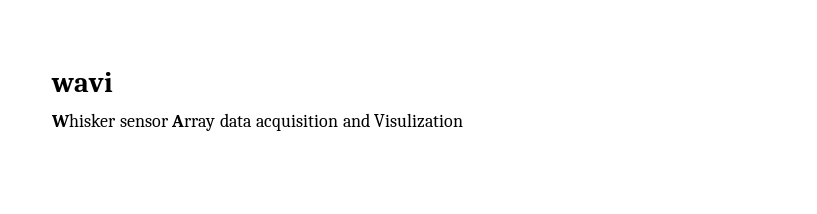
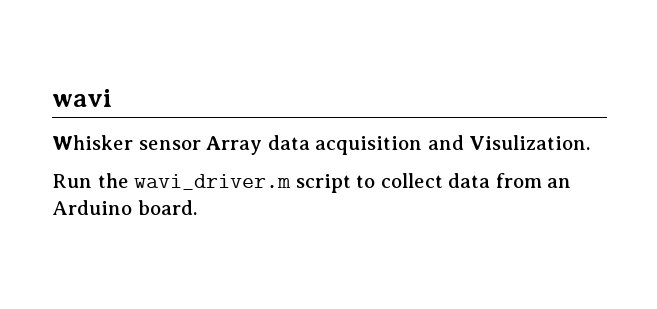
- Whisker sensor Array data acquisition and Visulization
+ Whisker sensor Array data acquisition and Visulization.
+ Run the wavi_driver.m script to collect data from an Arduino board.

